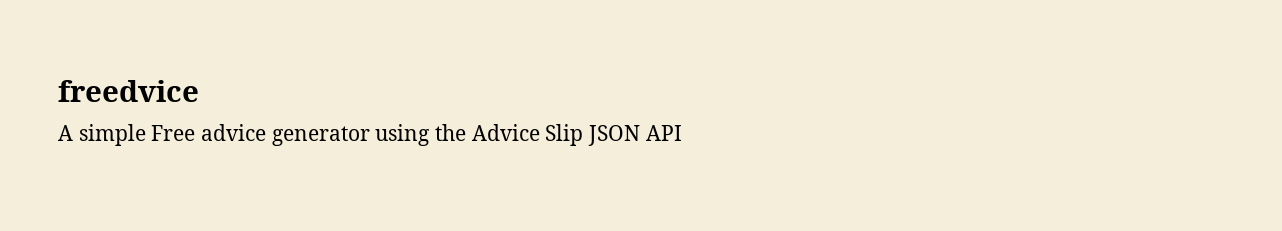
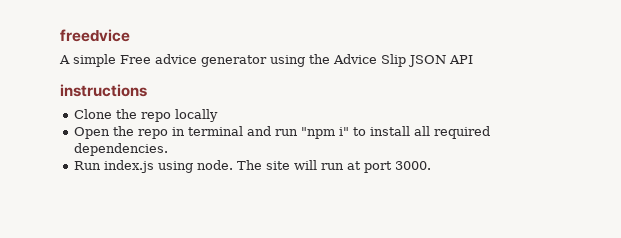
+ instructions
+ Clone the repo locally
+ Open the repo in terminal and run "npm i" to install all required dependencies.
+ Run index.js using node. The site will run at port 3000.

